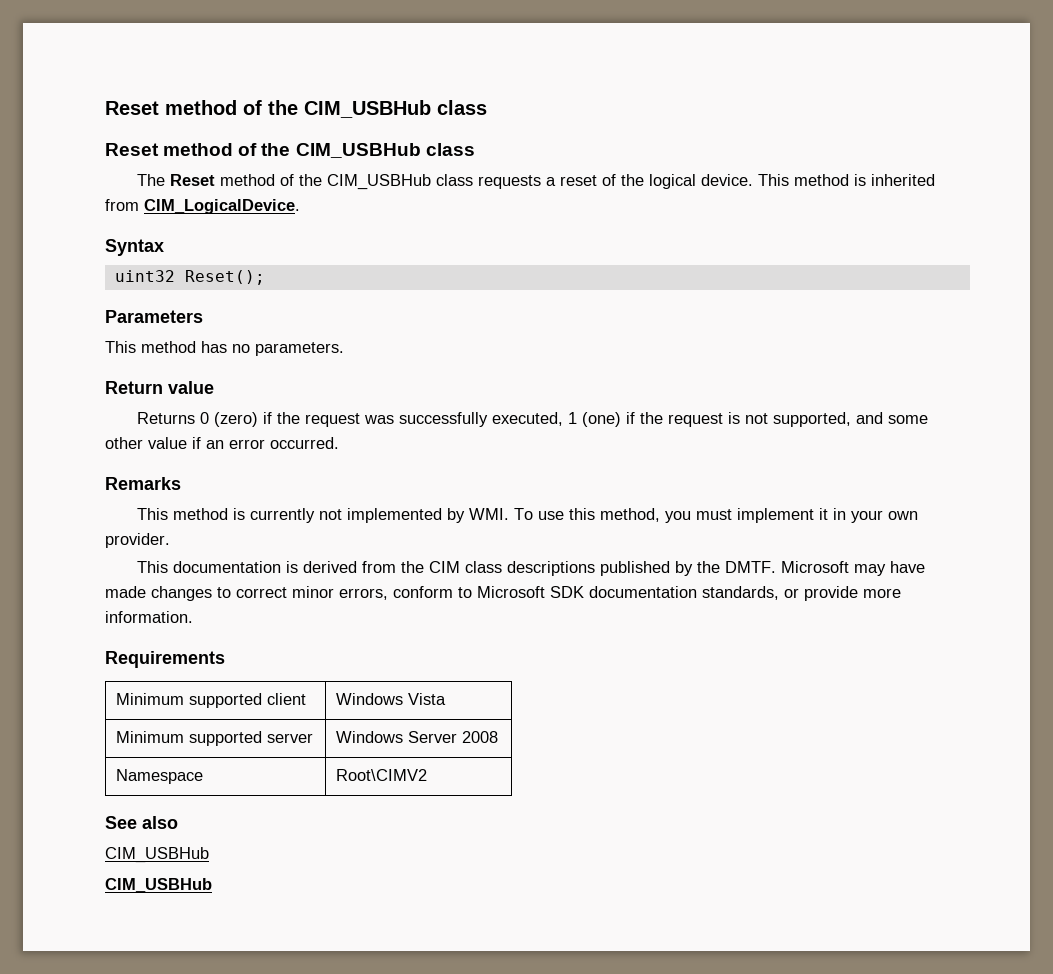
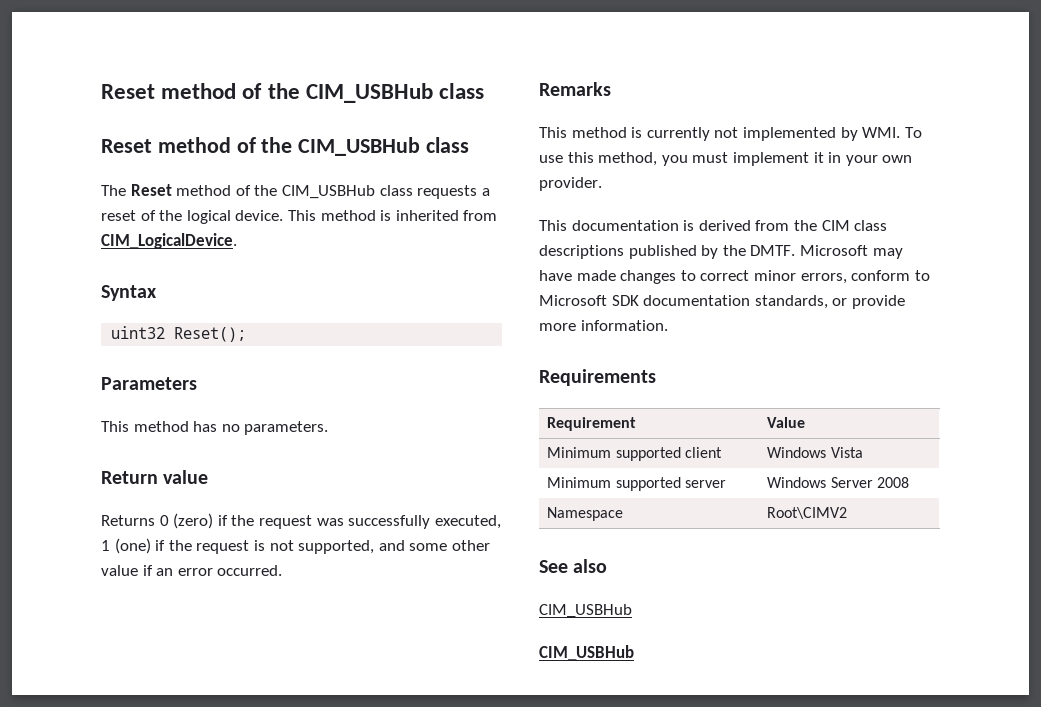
+ Requirement | Value

